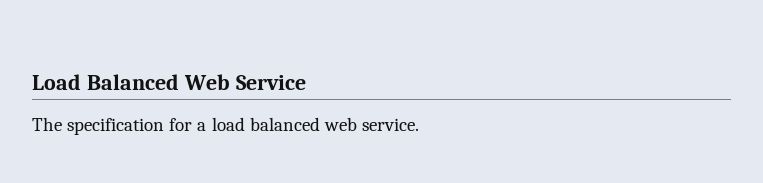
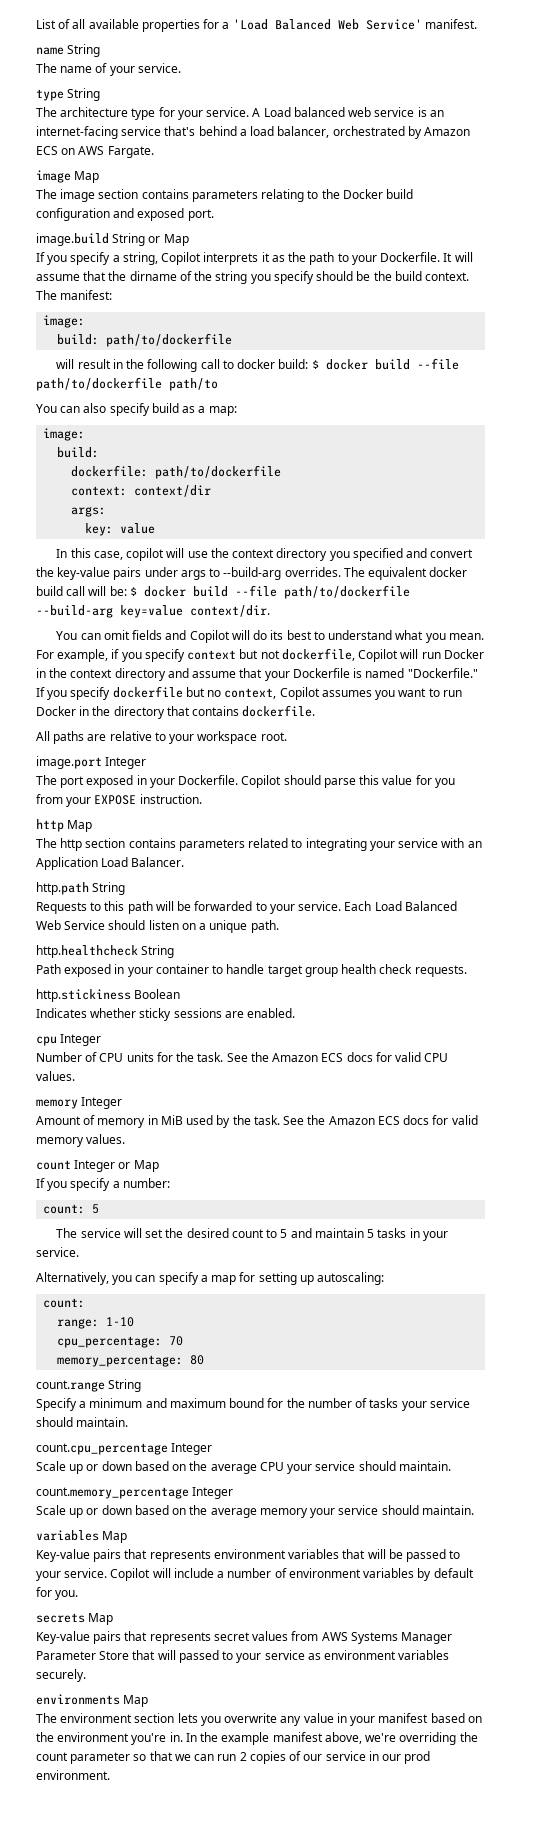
- Load Balanced Web Service
- The specification for a load balanced web service.
+ List of all available properties for a 'Load Balanced Web Service' manifest.
+ name String
+ The name of your service.
+ type String
+ The architecture type for your service. A Load balanced web service is an internet-facing service that's behind a load balancer, orchestrated by Amazon ECS on AWS Fargate.
+ image Map
+ The image section contains parameters relating to the Docker build configuration and exposed port.
+ image.build String or Map
+ If you specify a string, Copilot interprets it as the path to your Dockerfile. It will assume that the dirname of the string you specify should be the build context. The manifest:
+ image:
+ build: path/to/dockerfile
+ will result in the following call to docker build: $ docker build --file path/to/dockerfile path/to
+ You can also specify build as a map:
+ image:
+ build:
+ dockerfile: path/to/dockerfile
+ context: context/dir
+ args:
+ key: value
+ In this case, copilot will use the context directory you specified and convert the key-value pairs under args to --build-arg overrides. The equivalent docker build call will be: $ docker build --file path/to/dockerfile --build-arg key=value context/dir.
+ You can omit fields and Copilot will do its best to understand what you mean. For example, if you specify context but not dockerfile, Copilot will run Docker in the context directory and assume that your Dockerfile is named "Dockerfile." If you specify dockerfile but no context, Copilot assumes you want to run Docker in the directory that contains dockerfile.
+ All paths are relative to your workspace root.
+ image.port Integer
+ The port exposed in your Dockerfile. Copilot should parse this value for you from your EXPOSE instruction.
+ http Map
+ The http section contains parameters related to integrating your service with an Application Load Balancer.
+ http.path String
+ Requests to this path will be forwarded to your service. Each Load Balanced Web Service should listen on a unique path.
+ http.healthcheck String
+ Path exposed in your container to handle target group health check requests.
+ http.stickiness Boolean
+ Indicates whether sticky sessions are enabled.
+ cpu Integer
+ Number of CPU units for the task. See the Amazon ECS docs for valid CPU values.
+ memory Integer
+ Amount of memory in MiB used by the task. See the Amazon ECS docs for valid memory values.
+ count Integer or Map
+ If you specify a number:
+ count: 5
+ The service will set the desired count to 5 and maintain 5 tasks in your service.
+ Alternatively, you can specify a map for setting up autoscaling:
+ count:
+ range: 1-10
+ cpu_percentage: 70
+ memory_percentage: 80
+ count.range String
+ Specify a minimum and maximum bound for the number of tasks your service should maintain.
+ count.cpu_percentage Integer
+ Scale up or down based on the average CPU your service should maintain.
+ count.memory_percentage Integer
+ Scale up or down based on the average memory your service should maintain.
+ variables Map
+ Key-value pairs that represents environment variables that will be passed to your service. Copilot will include a number of environment variables by default for you.
+ secrets Map
+ Key-value pairs that represents secret values from AWS Systems Manager Parameter Store that will passed to your service as environment variables securely.
+ environments Map
+ The environment section lets you overwrite any value in your manifest based on the environment you're in. In the example manifest above, we're overriding the count parameter so that we can run 2 copies of our service in our prod environment.

